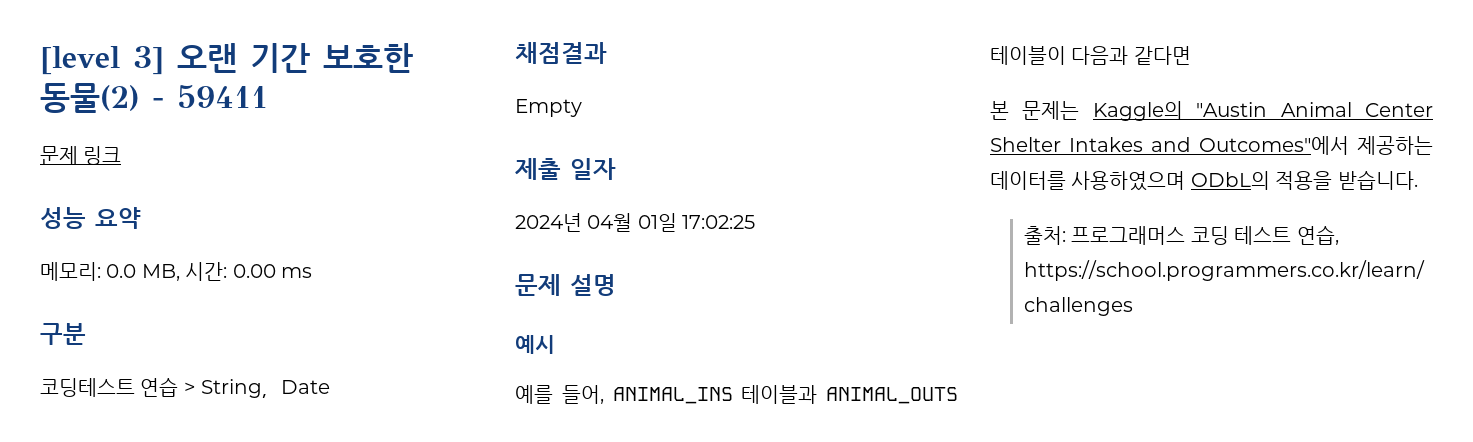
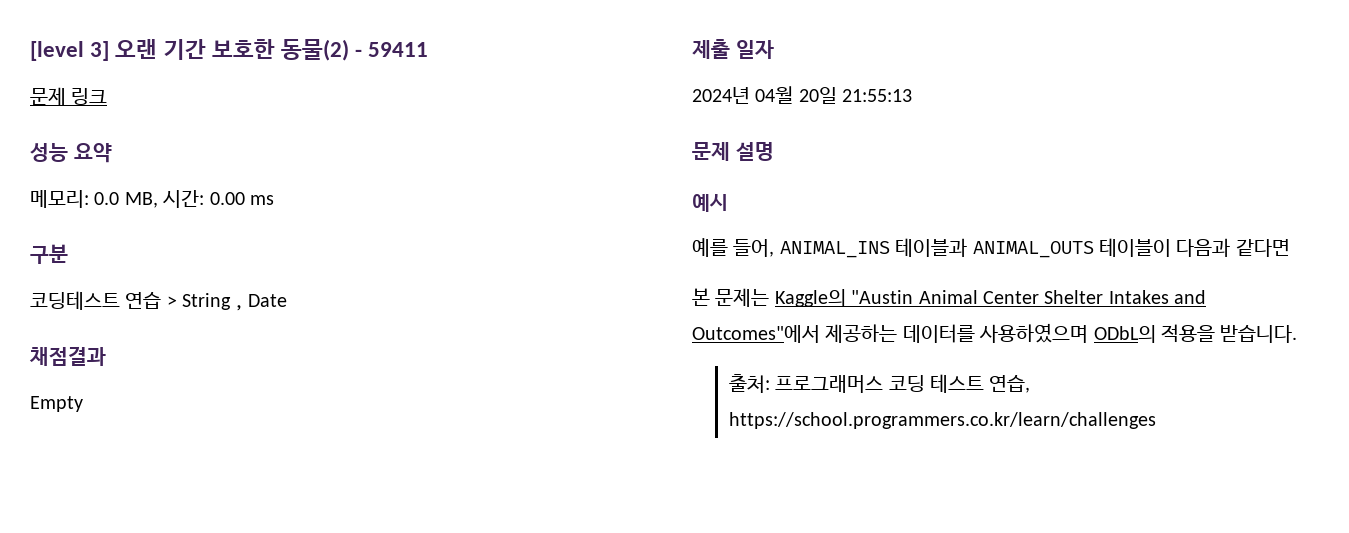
- 2024년 04월 01일 17:02:25
+ 2024년 04월 20일 21:55:13

